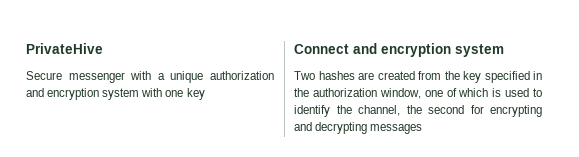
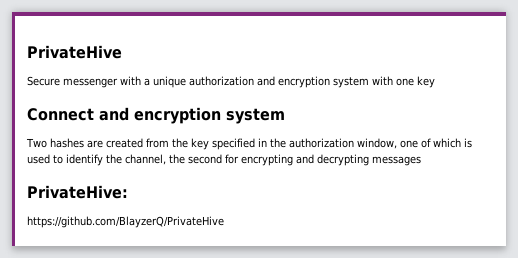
+ PrivateHive:
+ https://github.com/BlayzerQ/PrivateHive

